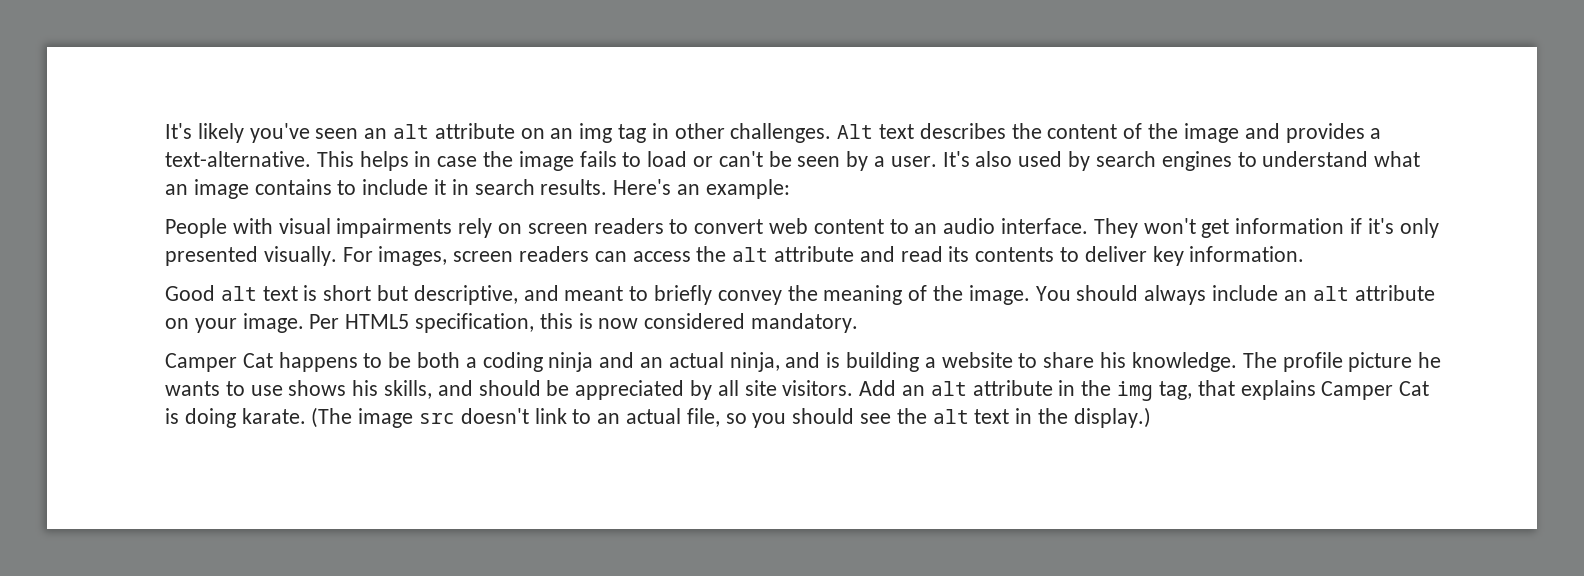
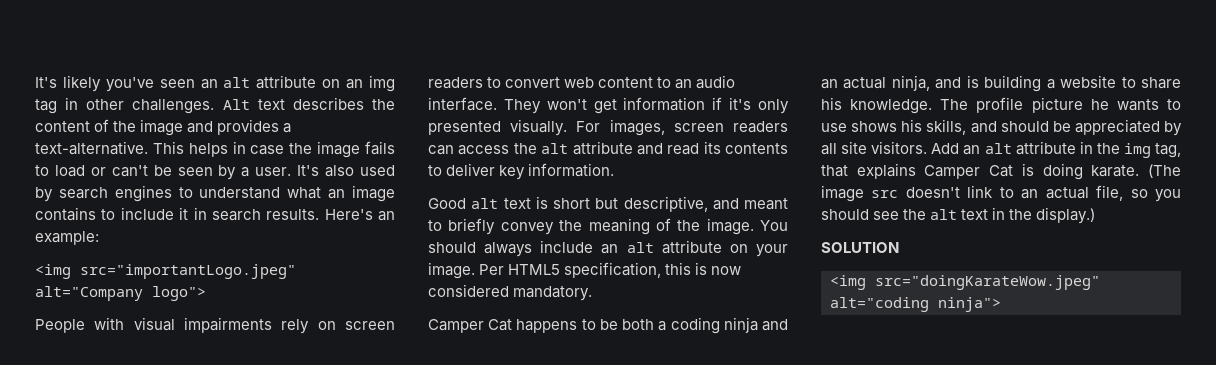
+ <img src="importantLogo.jpeg" alt="Company logo">
+ SOLUTION
+ <img src="doingKarateWow.jpeg" alt="coding ninja">

